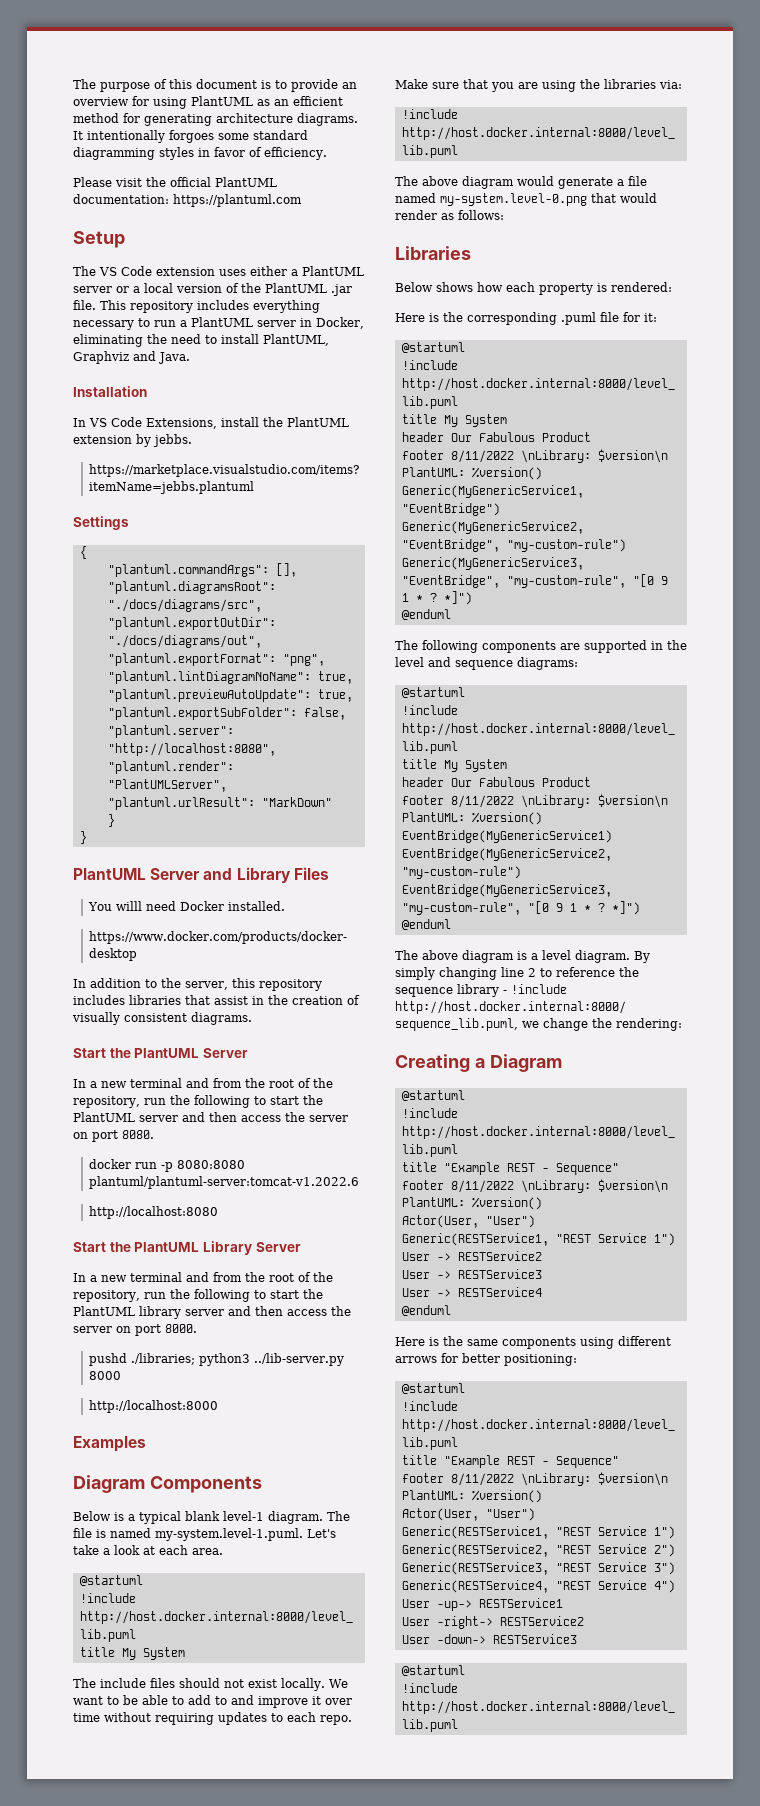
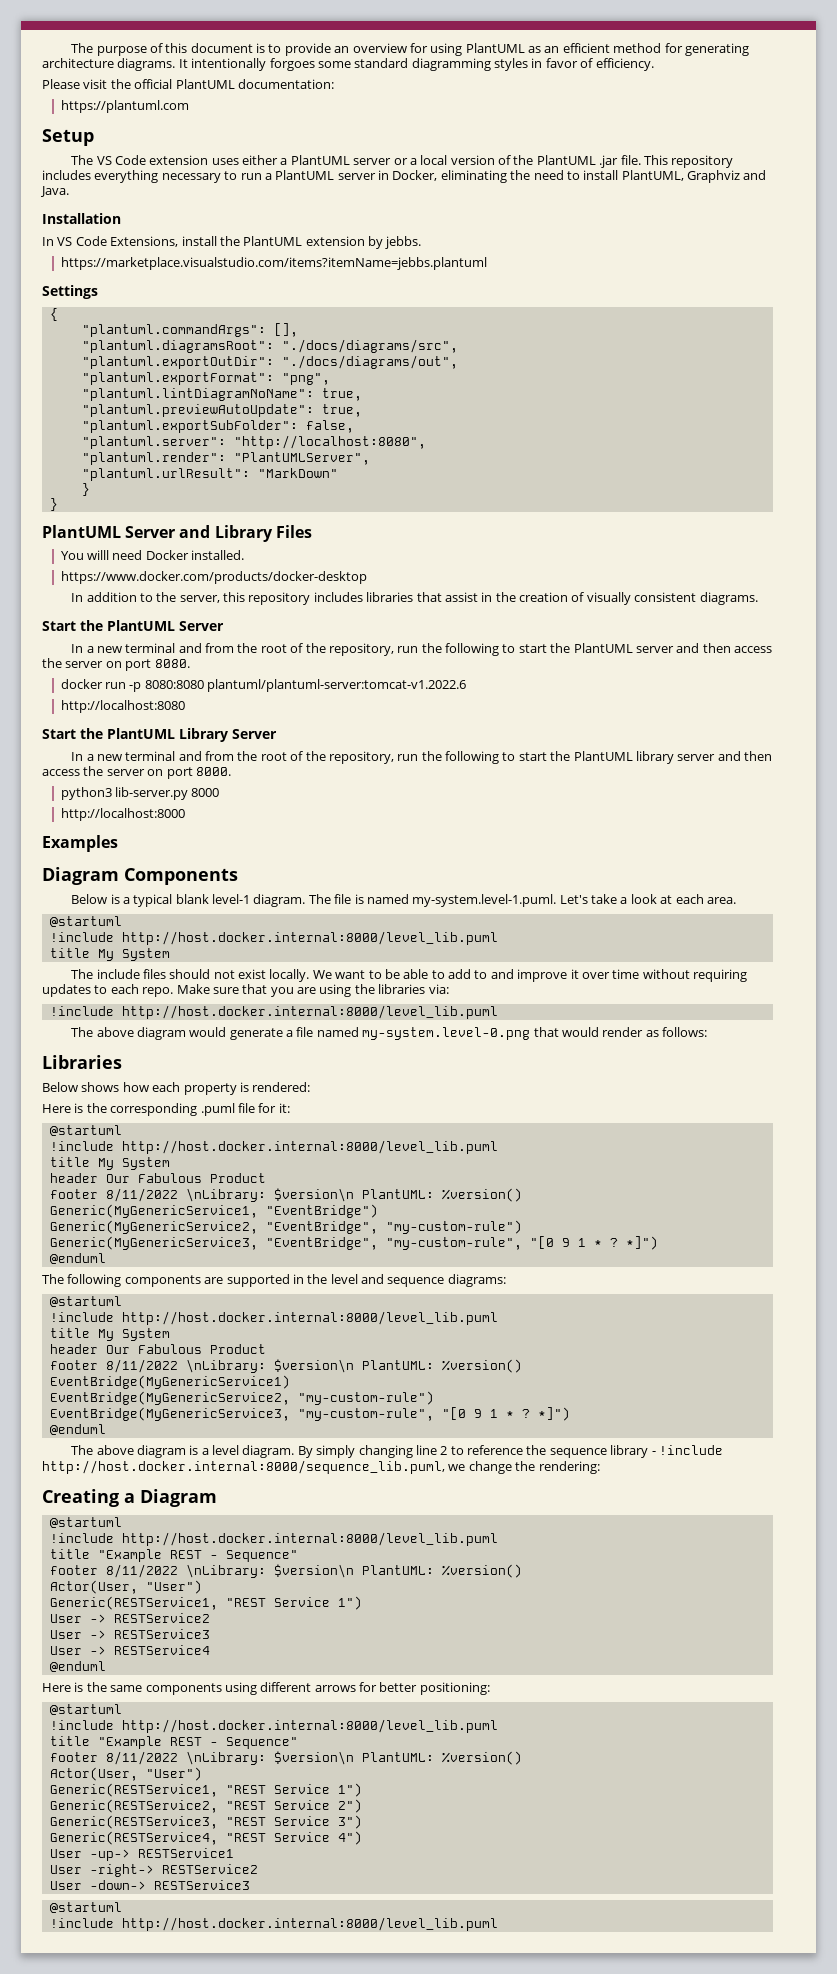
- Please visit the official PlantUML documentation: https://plantuml.com
+ Please visit the official PlantUML documentation:
+ https://plantuml.com
- pushd ./libraries; python3 ../lib-server.py 8000
+ python3 lib-server.py 8000

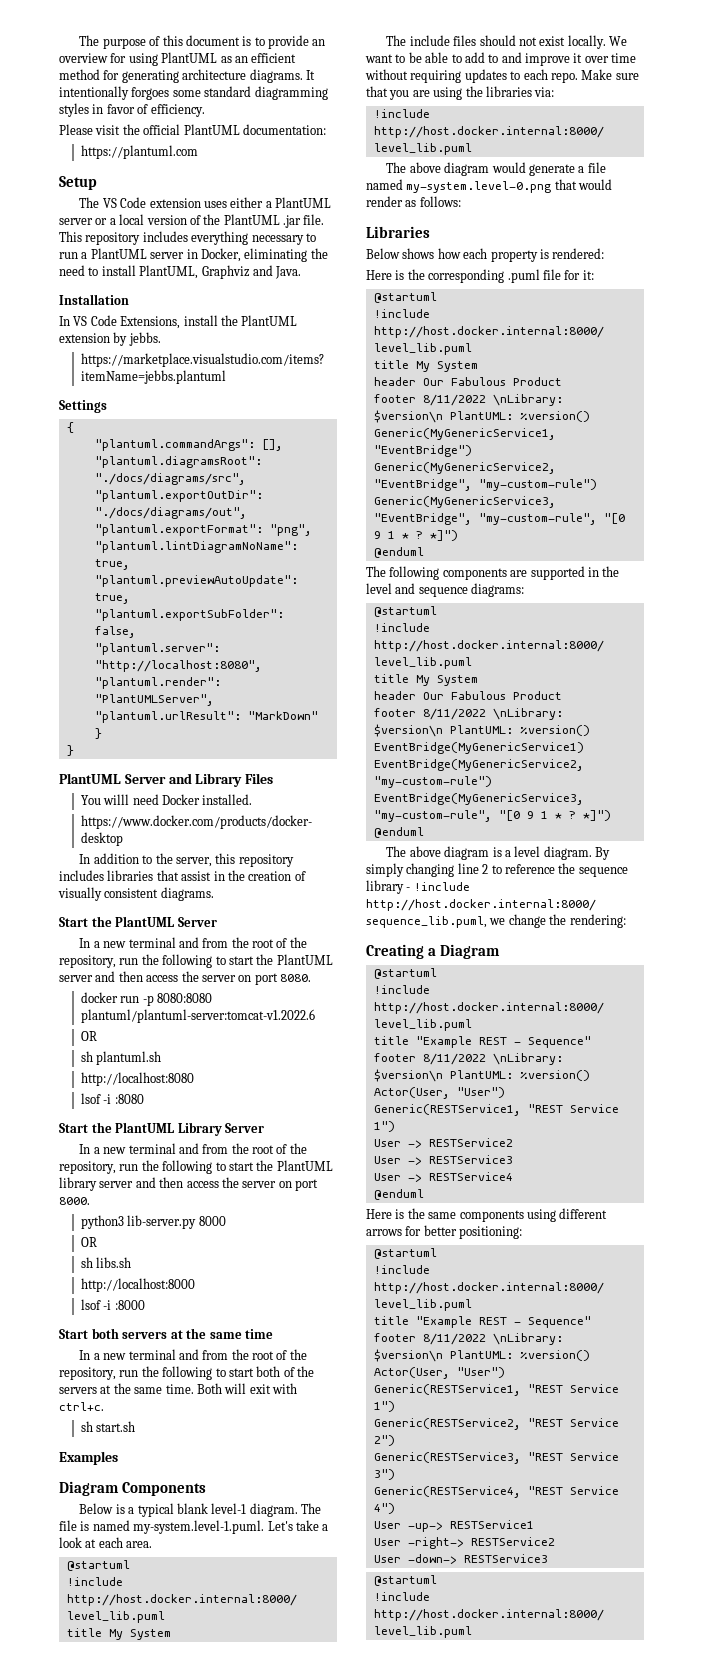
  docker run -p 8080:8080 plantuml/plantuml-server:tomcat-v1.2022.6
+ OR
+ sh plantuml.sh
  http://localhost:8080
+ lsof -i :8080
  python3 lib-server.py 8000
+ OR
+ sh libs.sh
  http://localhost:8000
+ lsof -i :8000
+ Start both servers at the same time
+ In a new terminal and from the root of the repository, run the following to start both of the servers at the same time. Both will exit with ctrl+c.
+ sh start.sh

